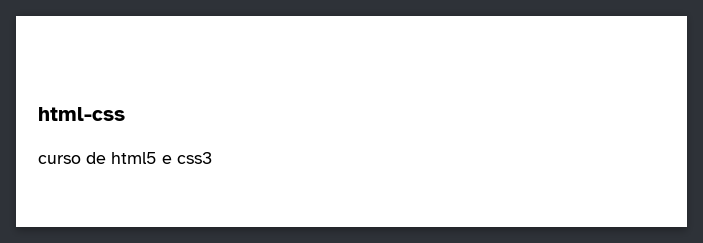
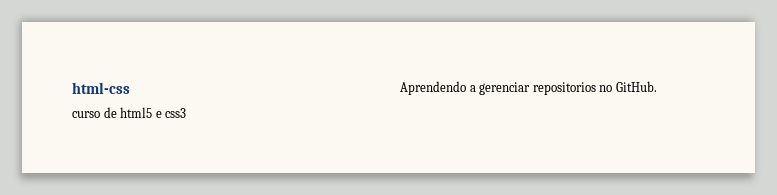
+ Aprendendo a gerenciar repositorios no GitHub.

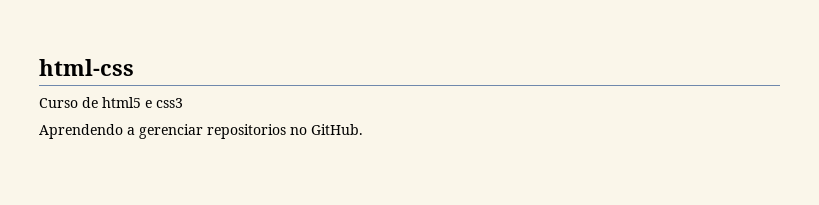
- curso de html5 e css3
+ Curso de html5 e css3

